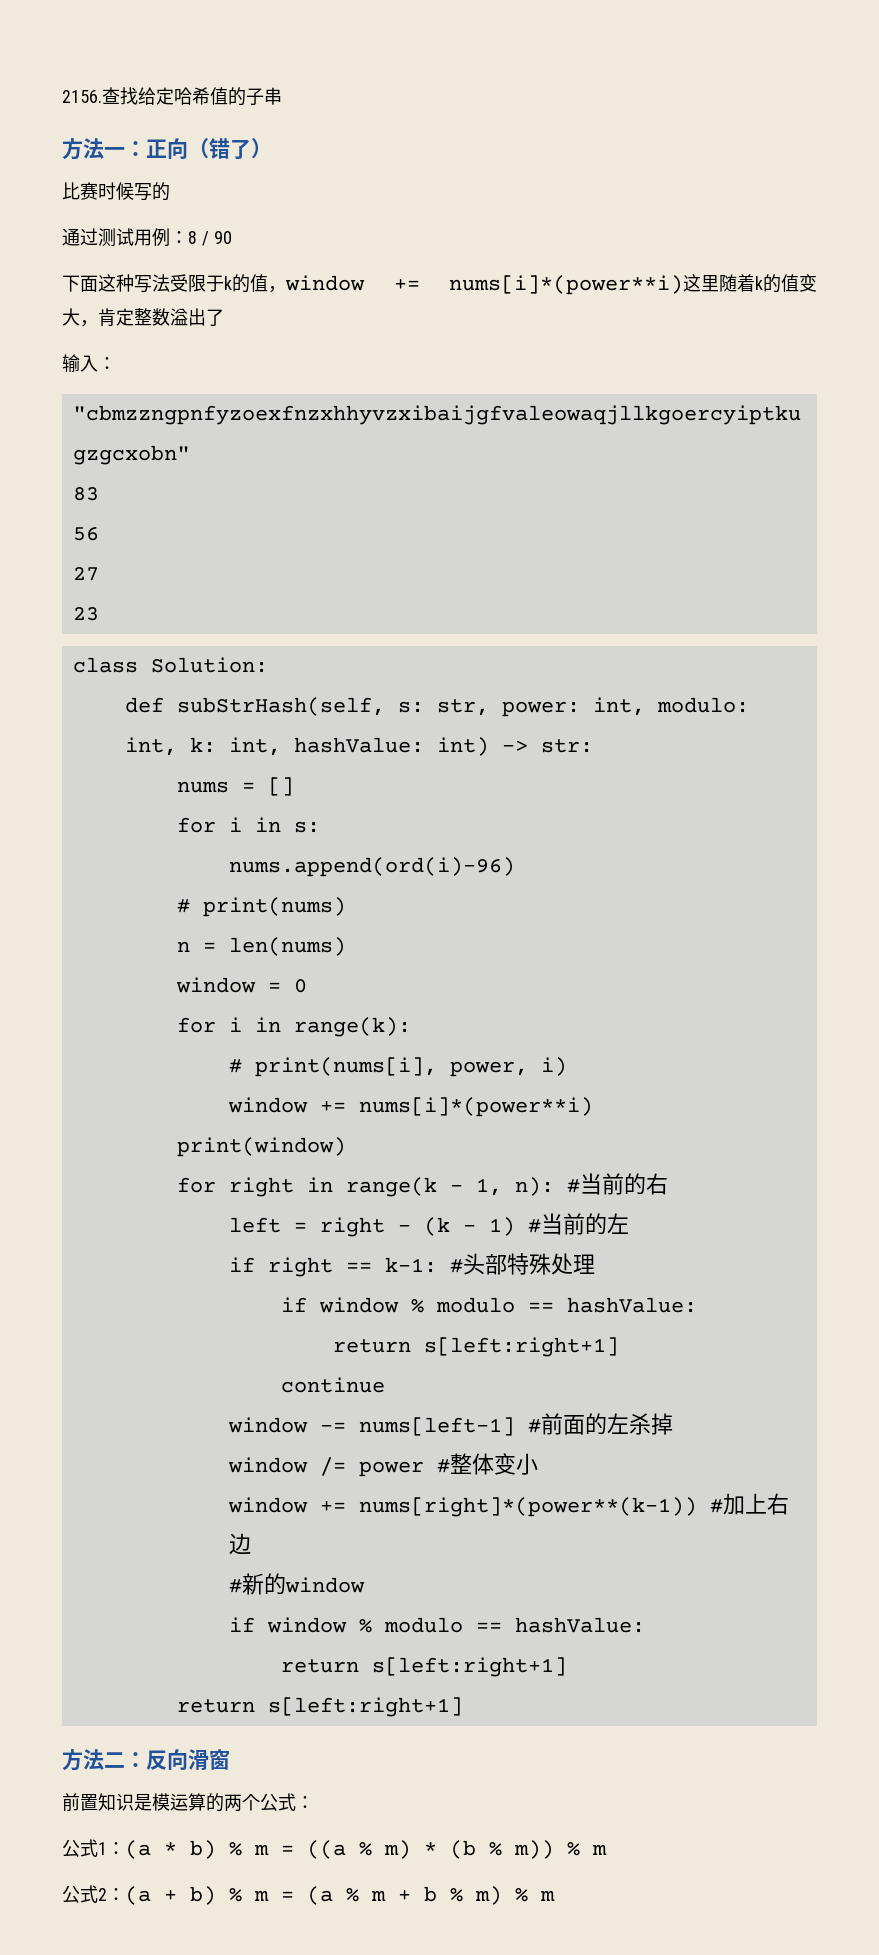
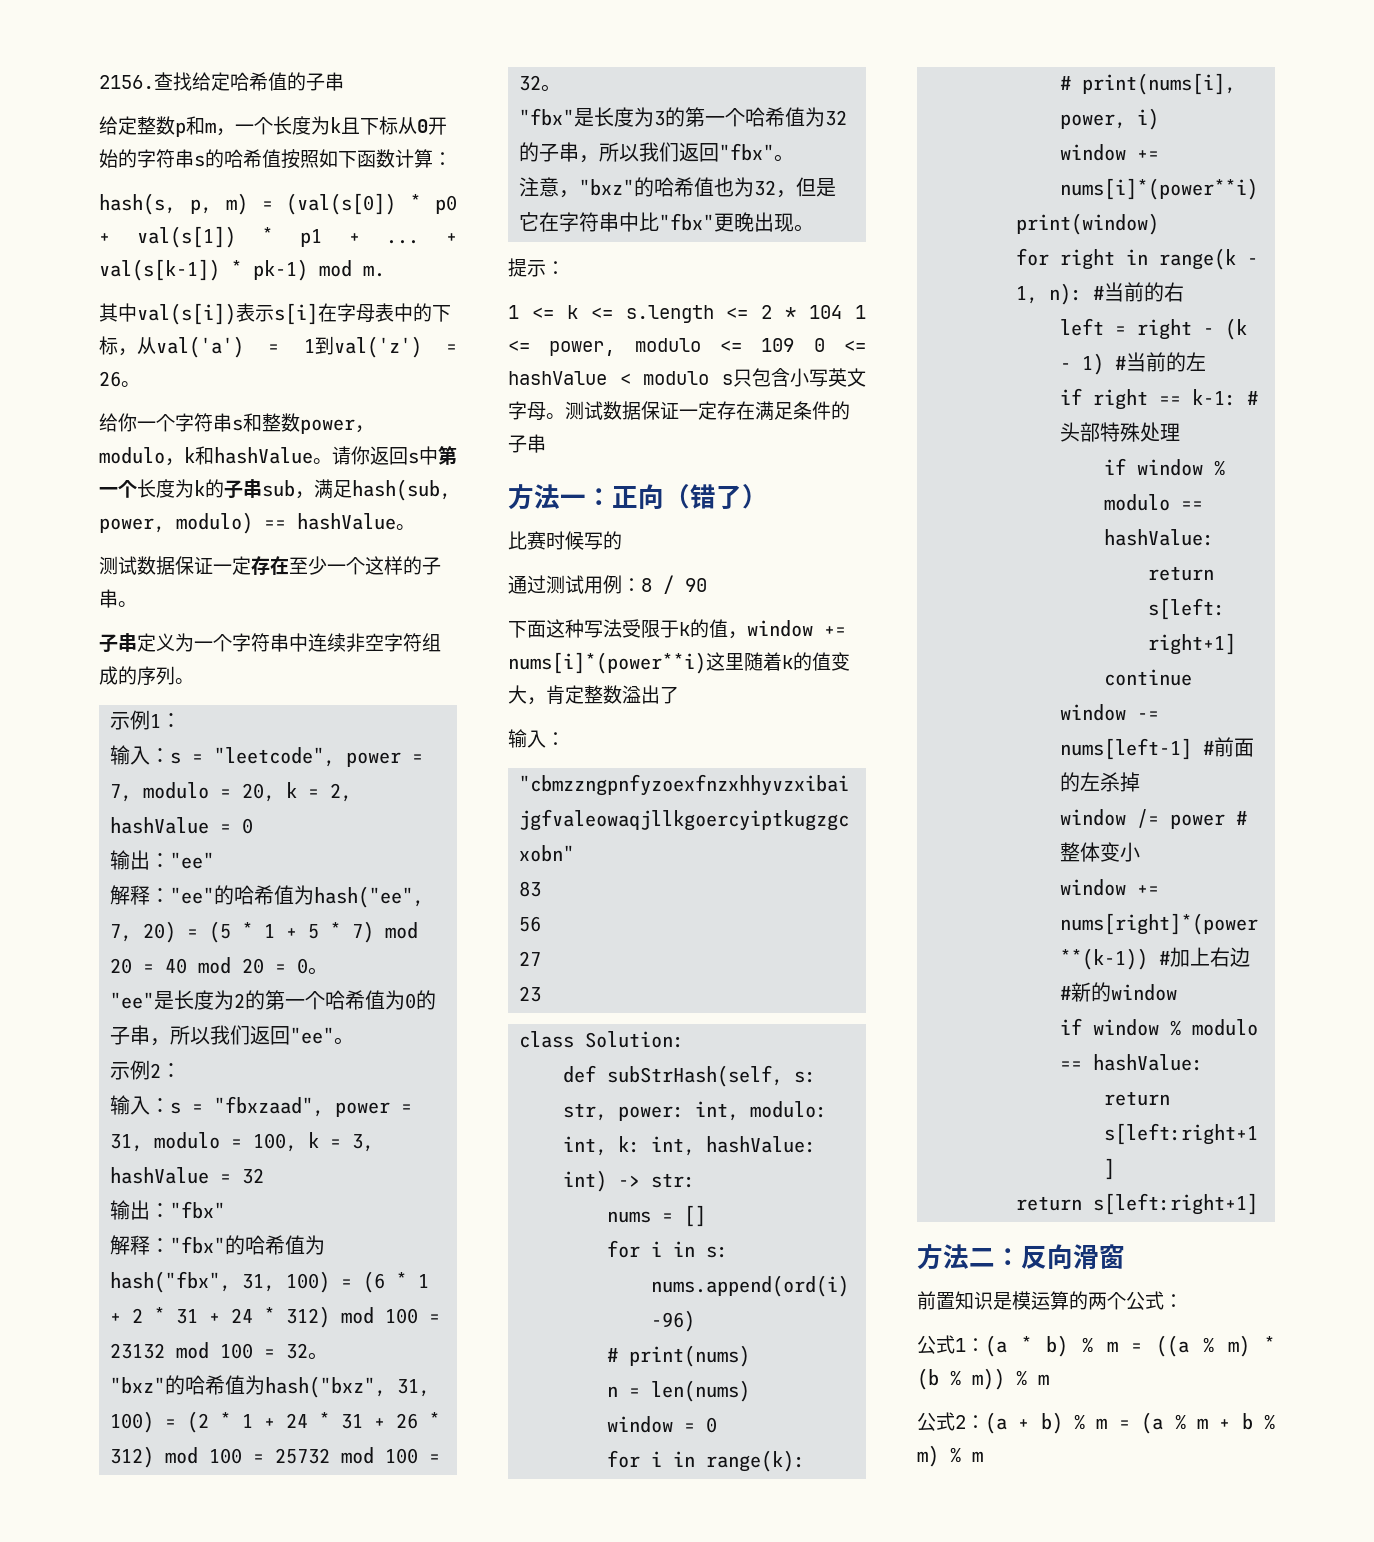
+ 给定整数p和m，一个长度为k且下标从0开始的字符串s的哈希值按照如下函数计算：
+ hash(s, p, m) = (val(s[0]) * p0 + val(s[1]) * p1 + ... + val(s[k-1]) * pk-1) mod m.
+ 其中val(s[i])表示s[i]在字母表中的下标，从val('a') = 1到val('z') = 26。
+ 给你一个字符串s和整数power，modulo，k和hashValue。请你返回s中第一个长度为k的子串sub，满足hash(sub, power, modulo) == hashValue。
+ 测试数据保证一定存在至少一个这样的子串。
+ 子串定义为一个字符串中连续非空字符组成的序列。
+ 示例1：
+ 输入：s = "leetcode", power = 7, modulo = 20, k = 2, hashValue = 0
+ 输出："ee"
+ 解释："ee"的哈希值为hash("ee", 7, 20) = (5 * 1 + 5 * 7) mod 20 = 40 mod 20 = 0。
+ "ee"是长度为2的第一个哈希值为0的子串，所以我们返回"ee"。
+ 示例2：
+ 输入：s = "fbxzaad", power = 31, modulo = 100, k = 3, hashValue = 32
+ 输出："fbx"
+ 解释："fbx"的哈希值为hash("fbx", 31, 100) = (6 * 1 + 2 * 31 + 24 * 312) mod 100 = 23132 mod 100 = 32。
+ "bxz"的哈希值为hash("bxz", 31, 100) = (2 * 1 + 24 * 31 + 26 * 312) mod 100 = 25732 mod 100 = 32。
+ "fbx"是长度为3的第一个哈希值为32的子串，所以我们返回"fbx"。
+ 注意，"bxz"的哈希值也为32，但是它在字符串中比"fbx"更晚出现。
+ 提示：
+ 1 <= k <= s.length <= 2 * 104 1 <= power, modulo <= 109 0 <= hashValue < modulo s只包含小写英文字母。测试数据保证一定存在满足条件的子串

